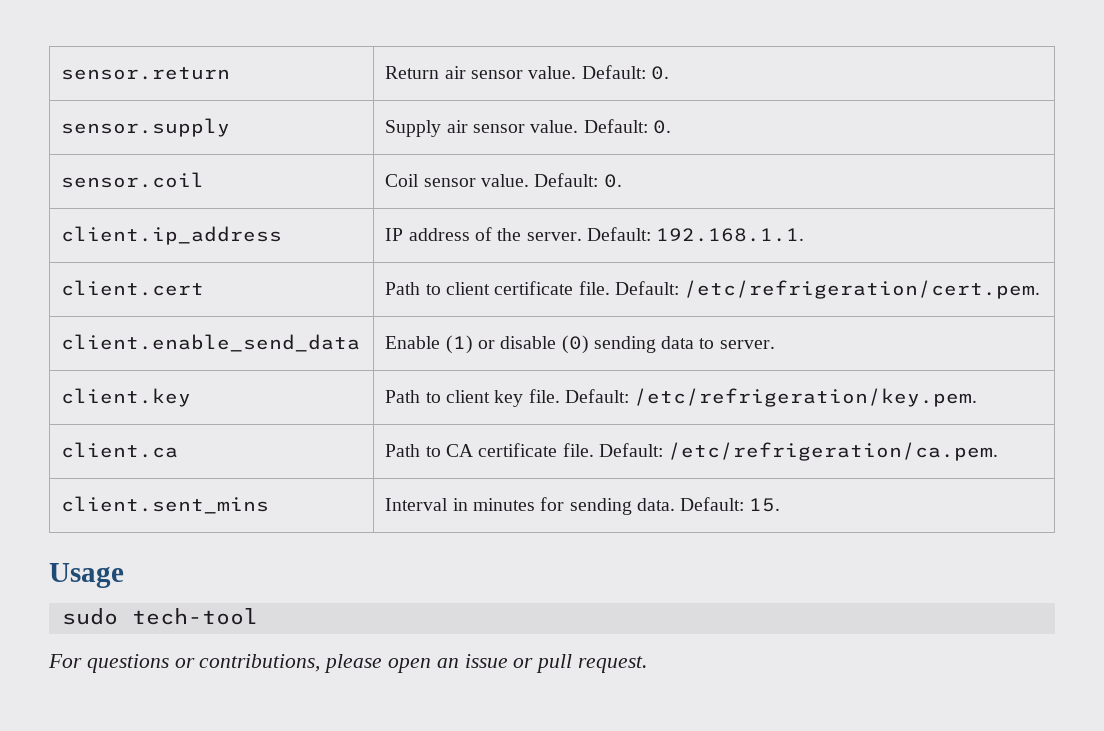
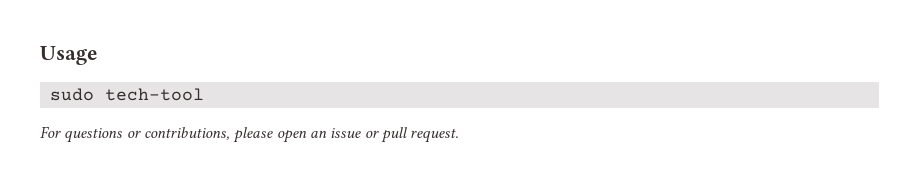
- sensor.return | Return air sensor value. Default: 0.
- sensor.supply | Supply air sensor value. Default: 0.
- sensor.coil | Coil sensor value. Default: 0.
- client.ip_address | IP address of the server. Default: 192.168.1.1.
- client.cert | Path to client certificate file. Default: /etc/refrigeration/cert.pem.
- client.enable_send_data | Enable (1) or disable (0) sending data to server.
- client.key | Path to client key file. Default: /etc/refrigeration/key.pem.
- client.ca | Path to CA certificate file. Default: /etc/refrigeration/ca.pem.
- client.sent_mins | Interval in minutes for sending data. Default: 15.

